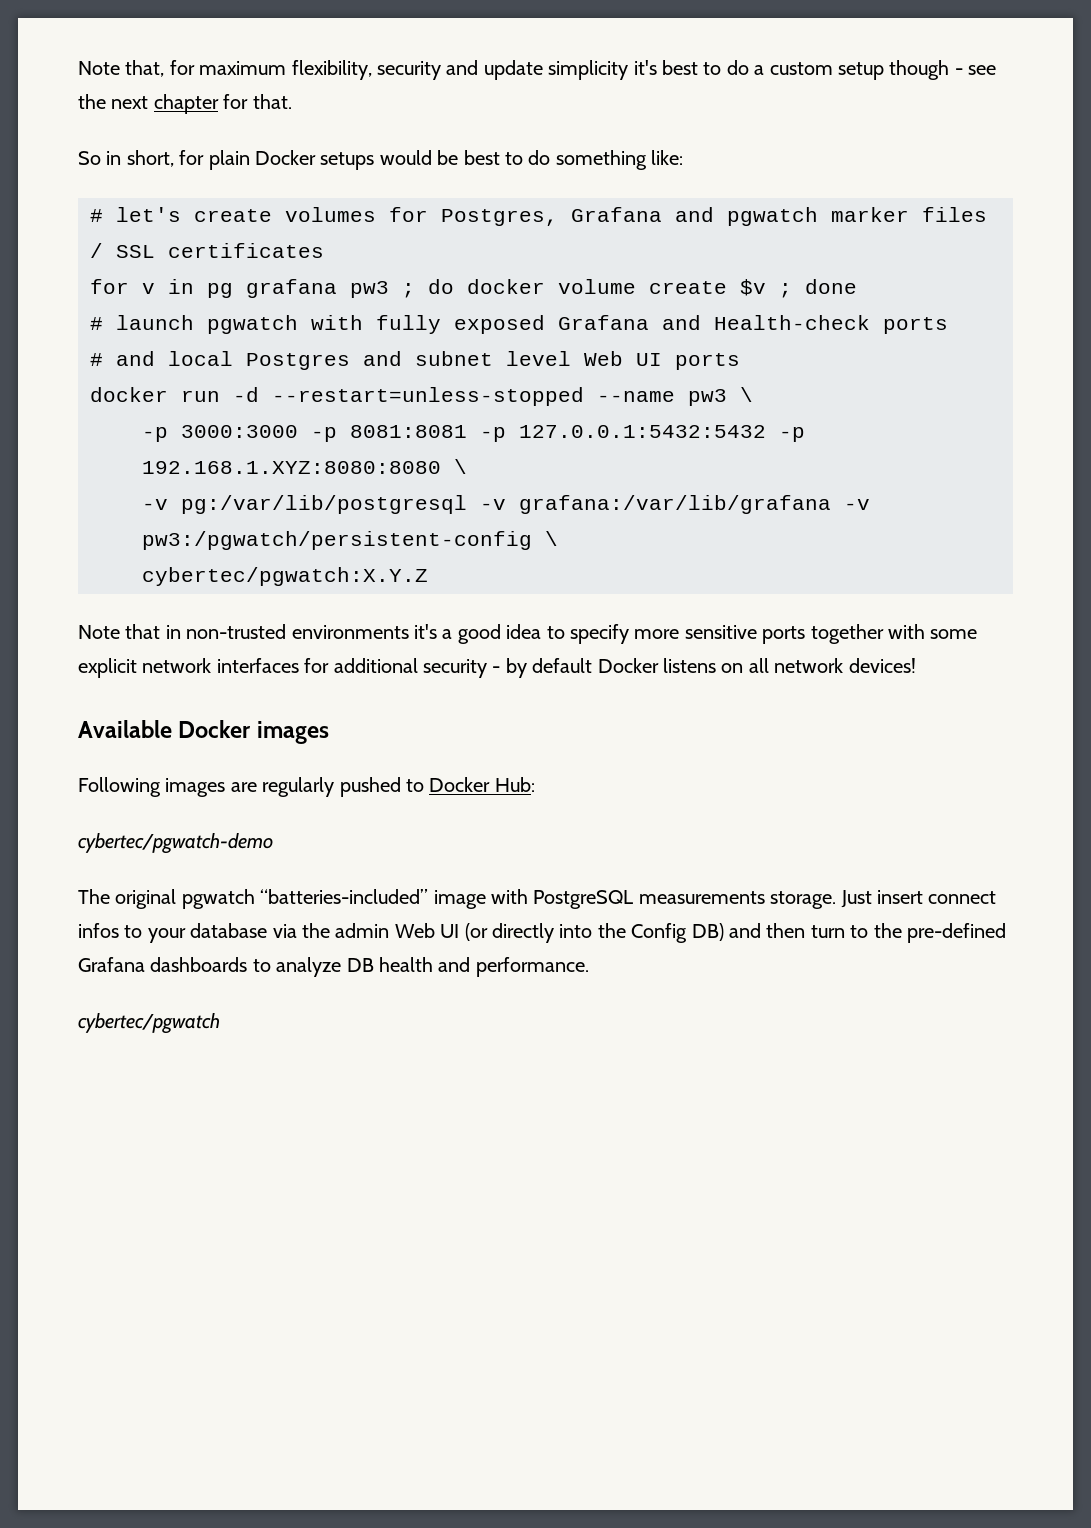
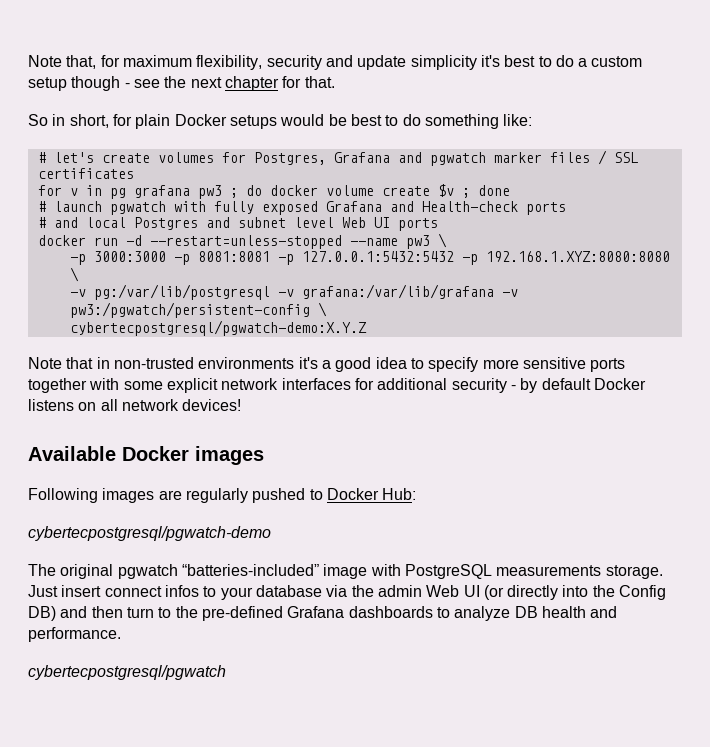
- cybertec/pgwatch:X.Y.Z
+ cybertecpostgresql/pgwatch-demo:X.Y.Z
- cybertec/pgwatch-demo
+ cybertecpostgresql/pgwatch-demo
- cybertec/pgwatch
+ cybertecpostgresql/pgwatch

